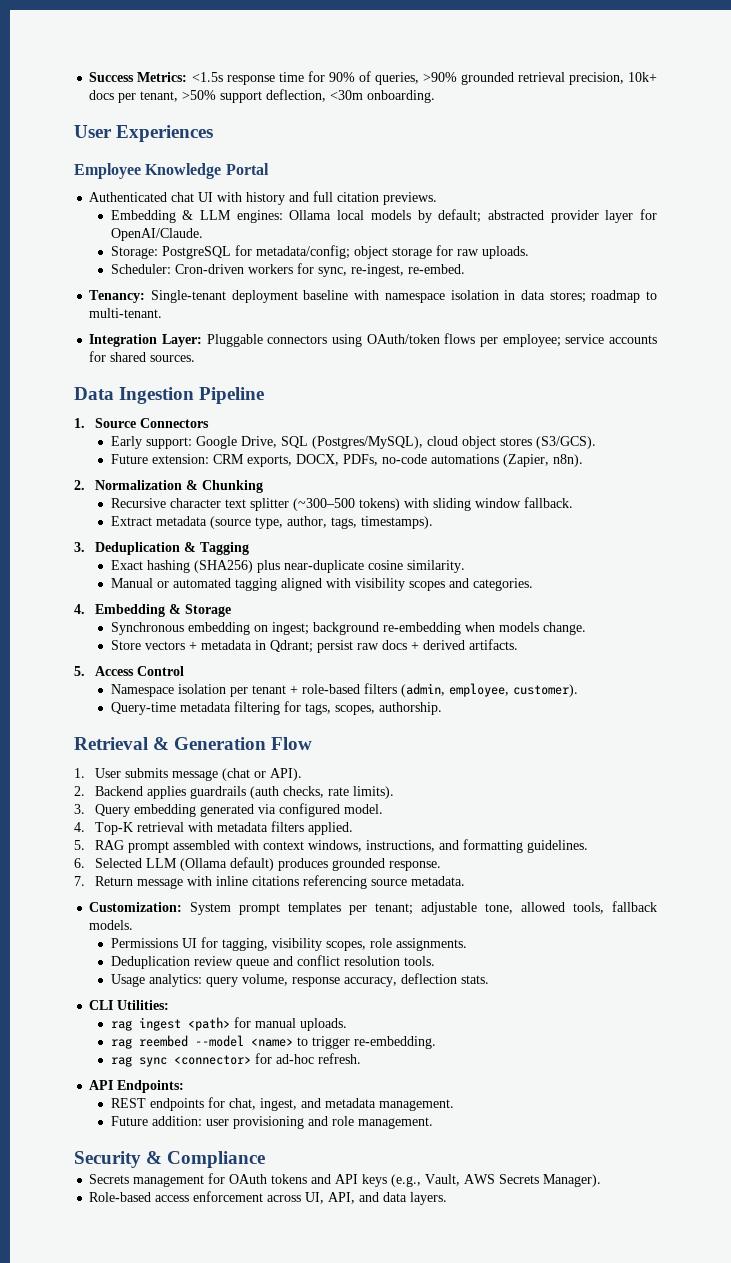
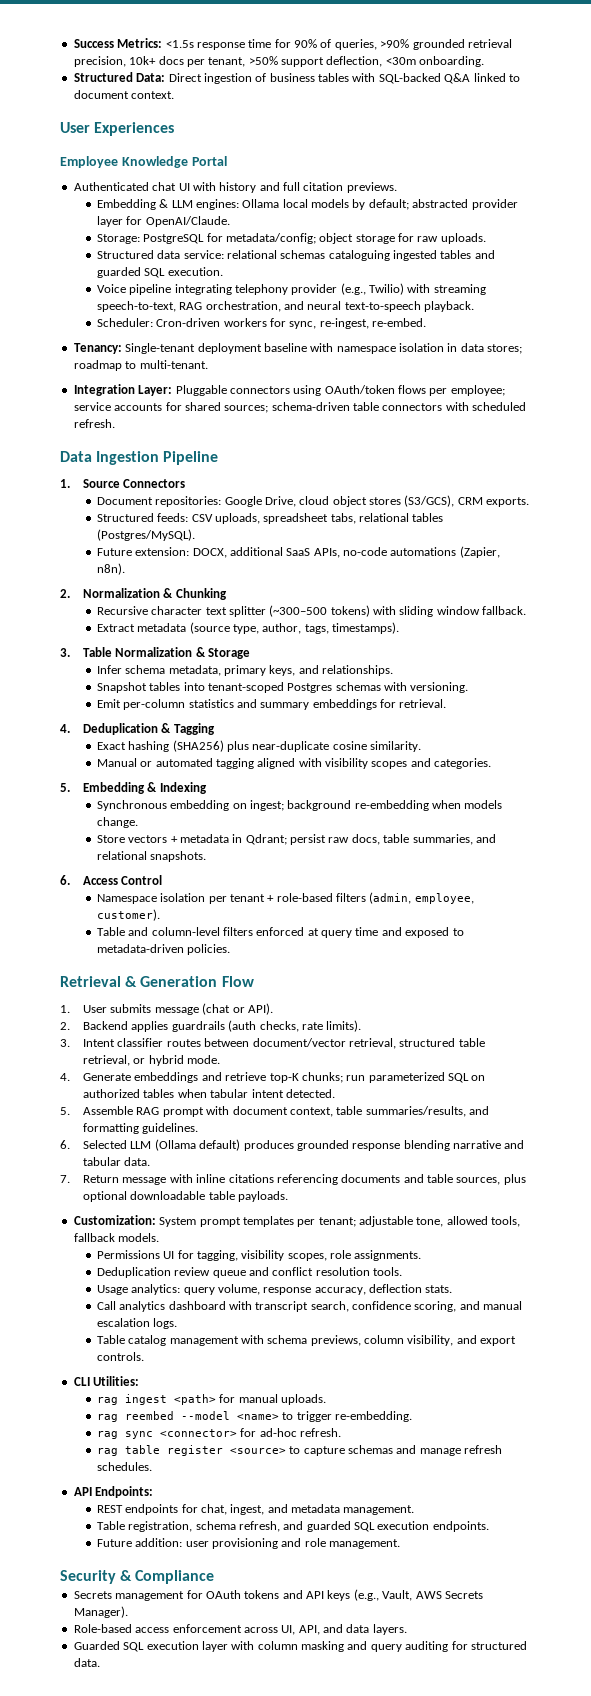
+ Structured Data: Direct ingestion of business tables with SQL-backed Q&A linked to document context.
+ Structured data service: relational schemas cataloguing ingested tables and guarded SQL execution.
+ Voice pipeline integrating telephony provider (e.g., Twilio) with streaming speech-to-text, RAG orchestration, and neural text-to-speech playback.
- Integration Layer: Pluggable connectors using OAuth/token flows per employee; service accounts for shared sources.
+ Integration Layer: Pluggable connectors using OAuth/token flows per employee; service accounts for shared sources; schema-driven table connectors with scheduled refresh.
- Early support: Google Drive, SQL (Postgres/MySQL), cloud object stores (S3/GCS).
- Future extension: CRM exports, DOCX, PDFs, no-code automations (Zapier, n8n).
+ Document repositories: Google Drive, cloud object stores (S3/GCS), CRM exports.
+ Structured feeds: CSV uploads, spreadsheet tabs, relational tables (Postgres/MySQL).
+ Future extension: DOCX, additional SaaS APIs, no-code automations (Zapier, n8n).
- 3. Deduplication & Tagging
+ 3. Table Normalization & Storage
+ Infer schema metadata, primary keys, and relationships.
+ Snapshot tables into tenant-scoped Postgres schemas with versioning.
+ Emit per-column statistics and summary embeddings for retrieval.
+ 4. Deduplication & Tagging
- 4. Embedding & Storage
+ 5. Embedding & Indexing
- Store vectors + metadata in Qdrant; persist raw docs + derived artifacts.
- 5. Access Control
+ Store vectors + metadata in Qdrant; persist raw docs, table summaries, and relational snapshots.
+ 6. Access Control
- Query-time metadata filtering for tags, scopes, authorship.
+ Table and column-level filters enforced at query time and exposed to metadata-driven policies.
- 3. Query embedding generated via configured model.
- 4. Top-K retrieval with metadata filters applied.
- 5. RAG prompt assembled with context windows, instructions, and formatting guidelines.
+ 3. Intent classifier routes between document/vector retrieval, structured table retrieval, or hybrid mode.
+ 4. Generate embeddings and retrieve top-K chunks; run parameterized SQL on authorized tables when tabular intent detected.
+ 5. Assemble RAG prompt with document context, table summaries/results, and formatting guidelines.
- 6. Selected LLM (Ollama default) produces grounded response.
+ 6. Selected LLM (Ollama default) produces grounded response blending narrative and tabular data.
- 7. Return message with inline citations referencing source metadata.
+ 7. Return message with inline citations referencing documents and table sources, plus optional downloadable table payloads.
+ Call analytics dashboard with transcript search, confidence scoring, and manual escalation logs.
+ Table catalog management with schema previews, column visibility, and export controls.
+ rag table register <source> to capture schemas and manage refresh schedules.
+ Table registration, schema refresh, and guarded SQL execution endpoints.
+ Guarded SQL execution layer with column masking and query auditing for structured data.

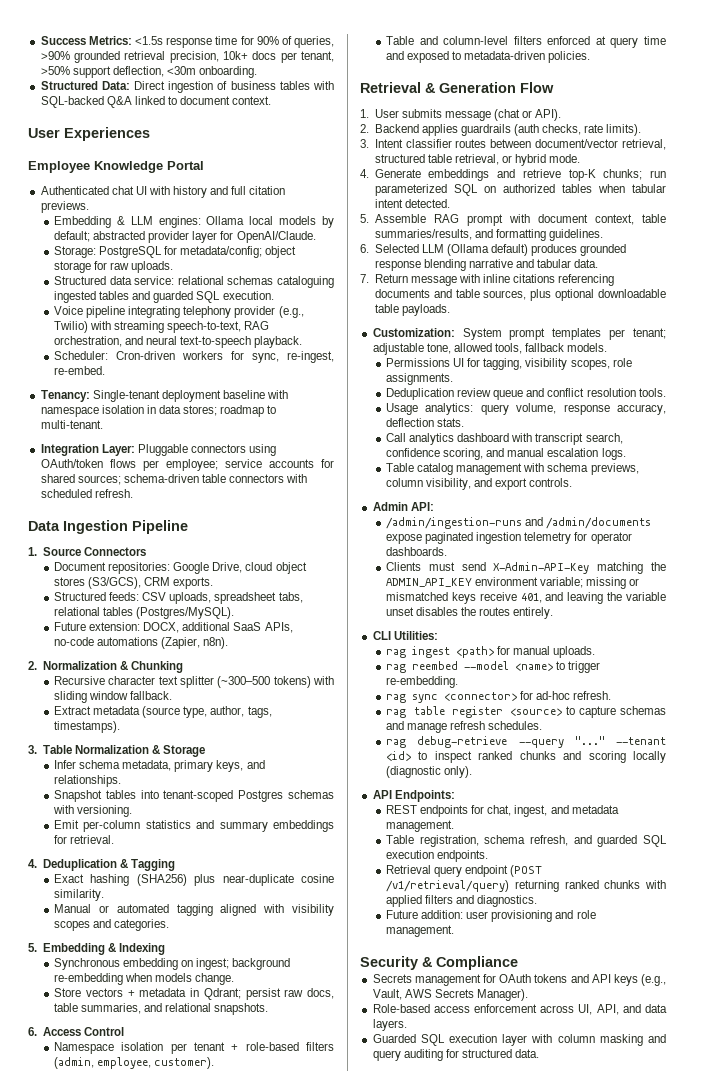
+ Admin API:
+ /admin/ingestion-runs and /admin/documents expose paginated ingestion telemetry for operator dashboards.
+ Clients must send X-Admin-API-Key matching the ADMIN_API_KEY environment variable; missing or mismatched keys receive 401, and leaving the variable unset disables the routes entirely.
+ rag debug-retrieve --query "..." --tenant <id> to inspect ranked chunks and scoring locally (diagnostic only).
+ Retrieval query endpoint (POST /v1/retrieval/query) returning ranked chunks with applied filters and diagnostics.

